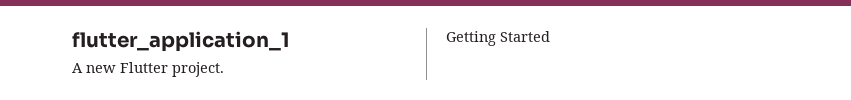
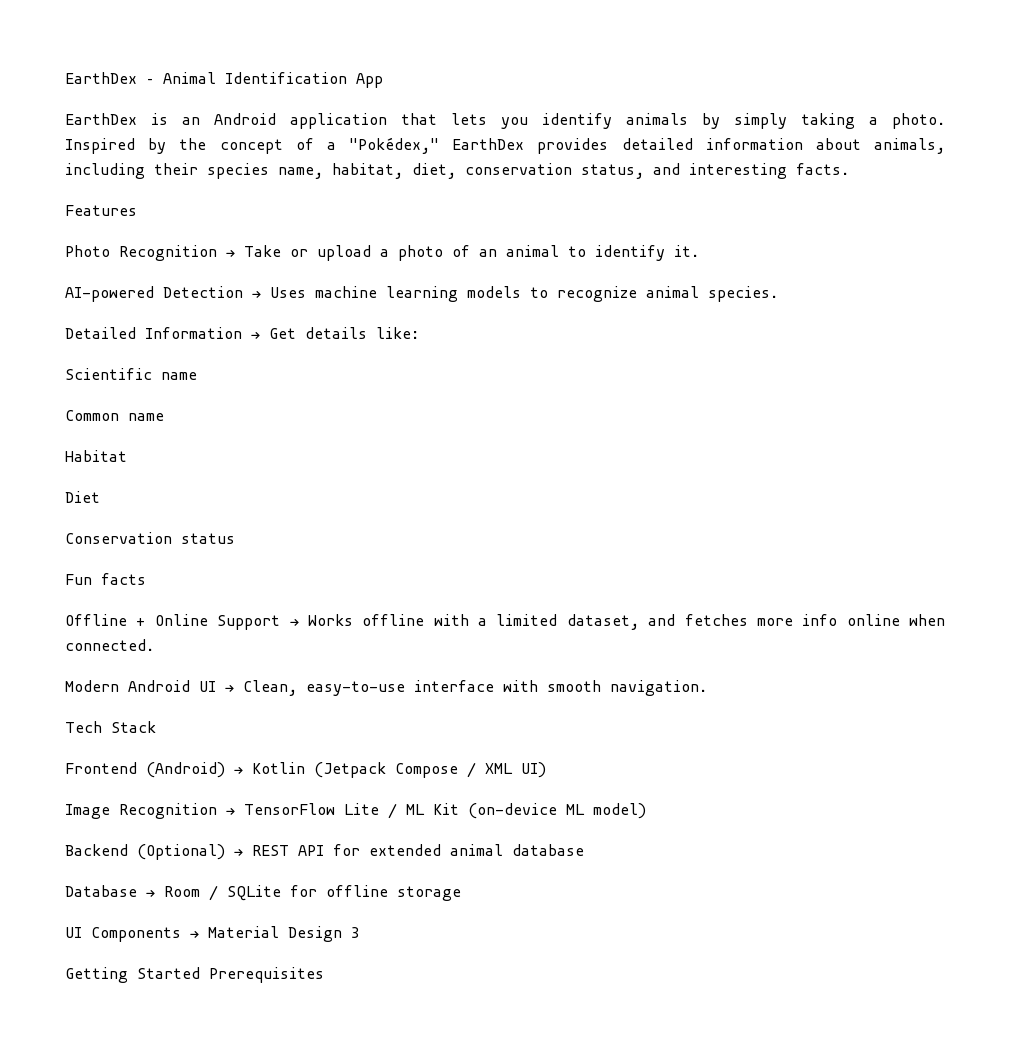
- flutter_application_1
- A new Flutter project.
+ EarthDex – Animal Identification App
+ EarthDex is an Android application that lets you identify animals by simply taking a photo. Inspired by the concept of a "Pokédex," EarthDex provides detailed information about animals, including their species name, habitat, diet, conservation status, and interesting facts.
+ Features
+ Photo Recognition → Take or upload a photo of an animal to identify it.
+ AI-powered Detection → Uses machine learning models to recognize animal species.
+ Detailed Information → Get details like:
+ Scientific name
+ Common name
+ Habitat
+ Diet
+ Conservation status
+ Fun facts
+ Offline + Online Support → Works offline with a limited dataset, and fetches more info online when connected.
+ Modern Android UI → Clean, easy-to-use interface with smooth navigation.
+ Tech Stack
+ Frontend (Android) → Kotlin (Jetpack Compose / XML UI)
+ Image Recognition → TensorFlow Lite / ML Kit (on-device ML model)
+ Backend (Optional) → REST API for extended animal database
+ Database → Room / SQLite for offline storage
+ UI Components → Material Design 3
- Getting Started
+ Getting Started Prerequisites

